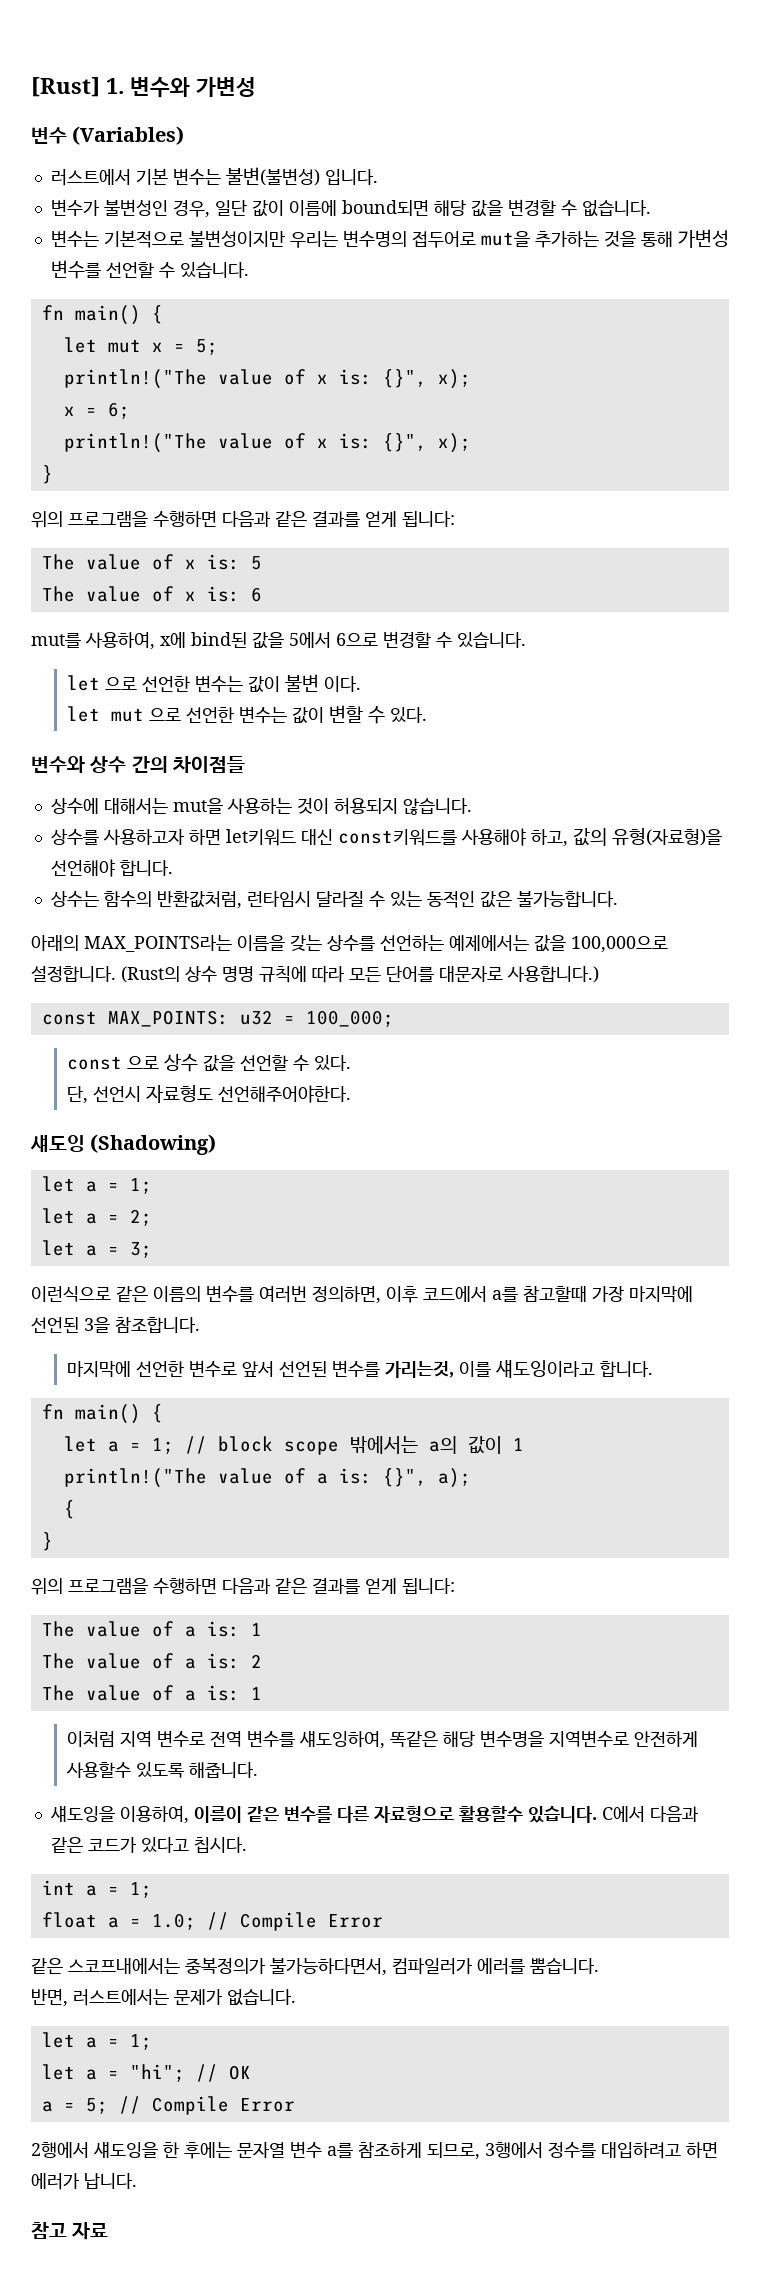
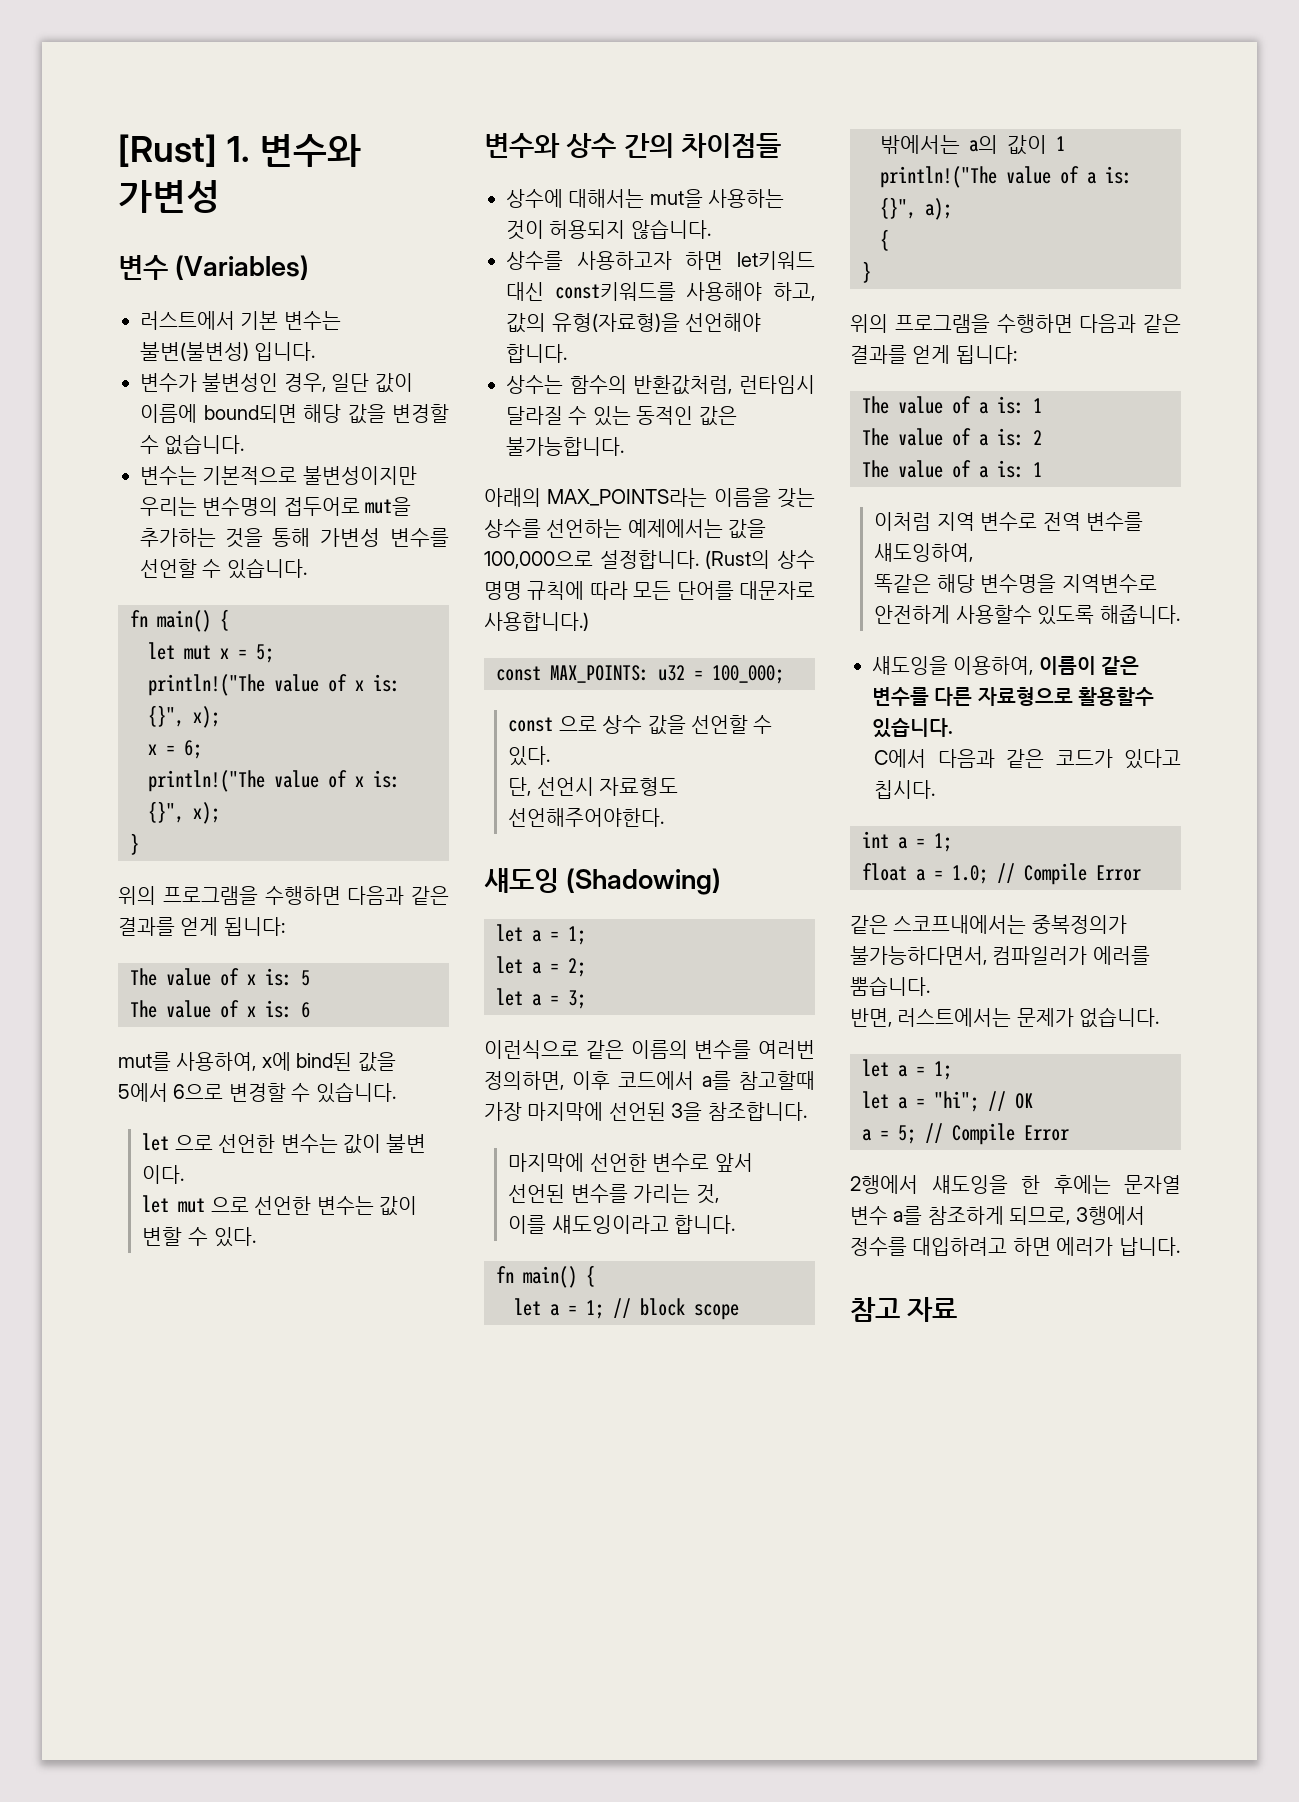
- 마지막에 선언한 변수로 앞서 선언된 변수를 가리는것, 이를 섀도잉이라고 합니다.
+ 마지막에 선언한 변수로 앞서 선언된 변수를 가리는 것,
+ 이를 섀도잉이라고 합니다.
- 이처럼 지역 변수로 전역 변수를 섀도잉하여, 똑같은 해당 변수명을 지역변수로 안전하게 사용할수 있도록 해줍니다.
+ 이처럼 지역 변수로 전역 변수를 섀도잉하여,
+ 똑같은 해당 변수명을 지역변수로 안전하게 사용할수 있도록 해줍니다.
- 섀도잉을 이용하여, 이름이 같은 변수를 다른 자료형으로 활용할수 있습니다. C에서 다음과 같은 코드가 있다고 칩시다.
+ 섀도잉을 이용하여, 이름이 같은 변수를 다른 자료형으로 활용할수 있습니다.
+ C에서 다음과 같은 코드가 있다고 칩시다.

